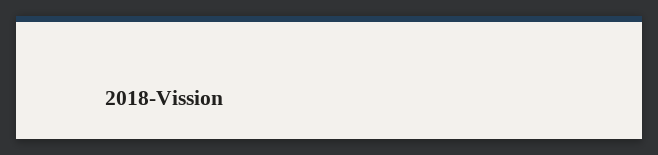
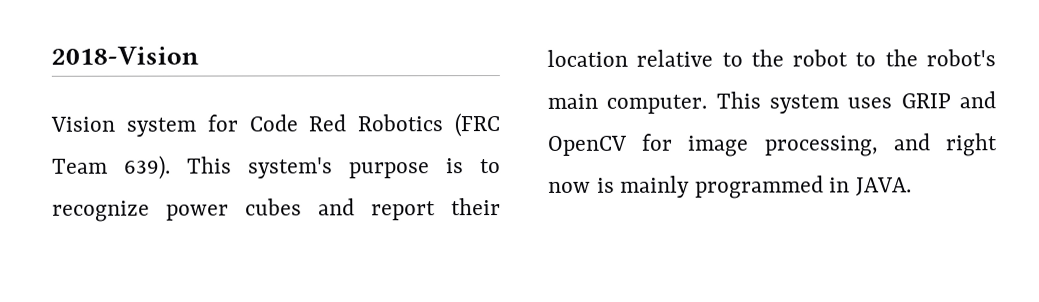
- 2018-Vission
+ 2018-Vision
+ Vision system for Code Red Robotics (FRC Team 639). This system's purpose is to recognize power cubes and report their location relative to the robot to the robot's main computer. This system uses GRIP and OpenCV for image processing, and right now is mainly programmed in JAVA.

